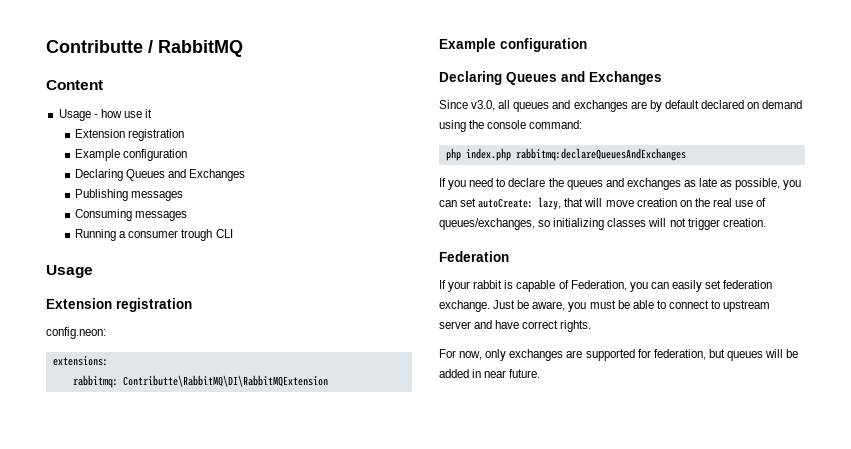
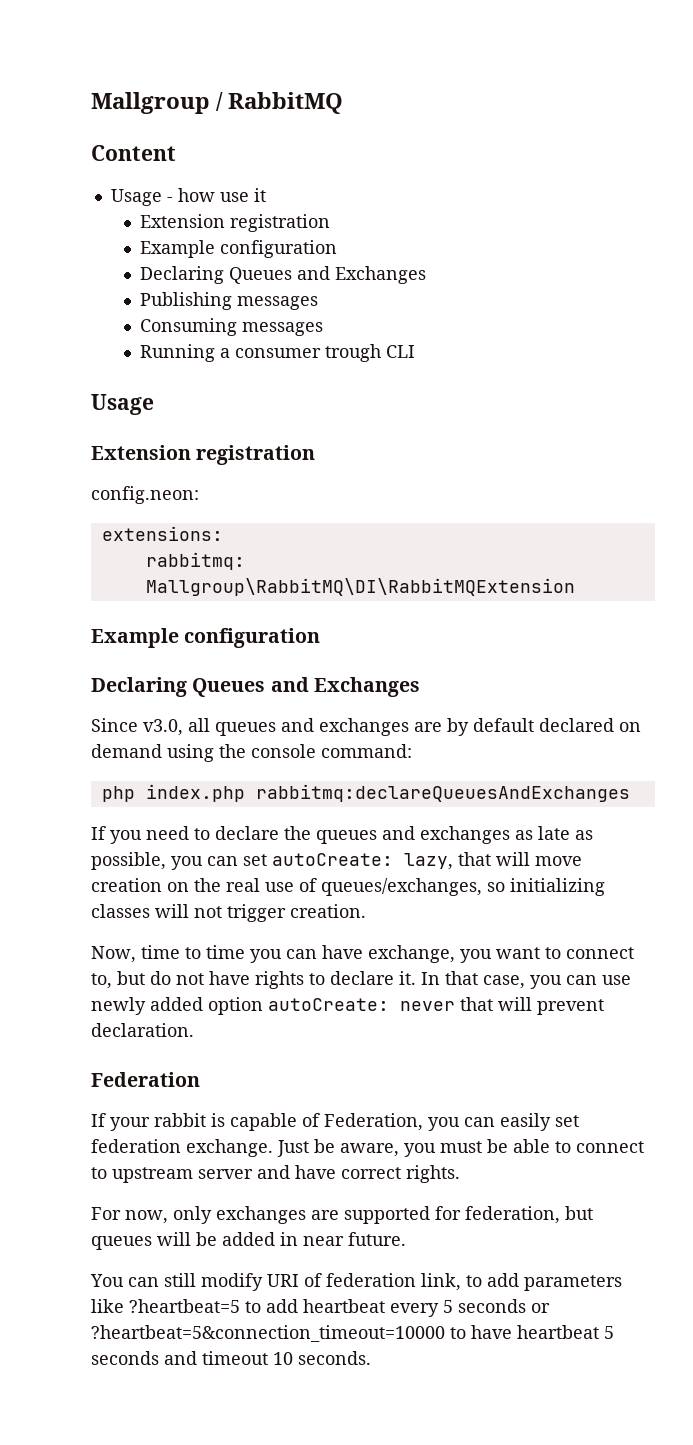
- Contributte / RabbitMQ
+ Mallgroup / RabbitMQ
- rabbitmq: Contributte\RabbitMQ\DI\RabbitMQExtension
+ rabbitmq: Mallgroup\RabbitMQ\DI\RabbitMQExtension
+ Now, time to time you can have exchange, you want to connect to, but do not have rights to declare it. In that case, you can use newly added option autoCreate: never that will prevent declaration.
+ You can still modify URI of federation link, to add parameters like ?heartbeat=5 to add heartbeat every 5 seconds or ?heartbeat=5&connection_timeout=10000 to have heartbeat 5 seconds and timeout 10 seconds.

